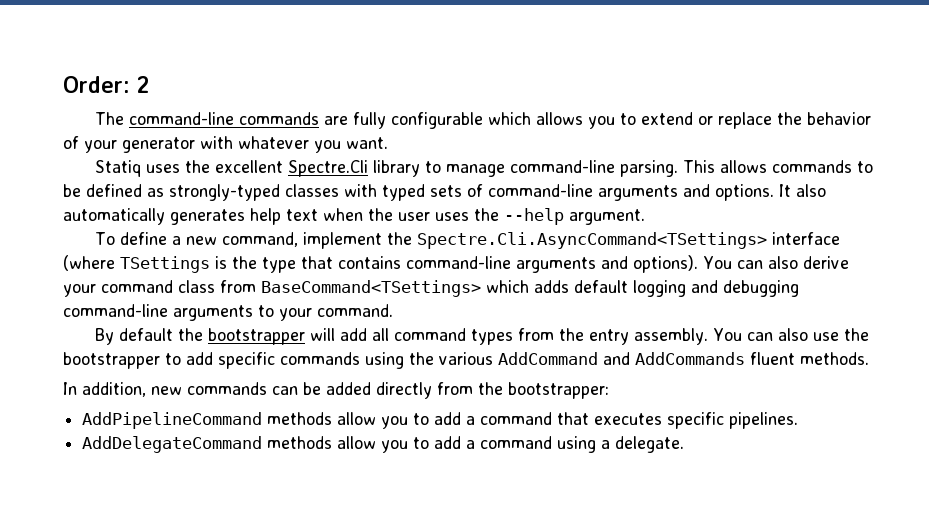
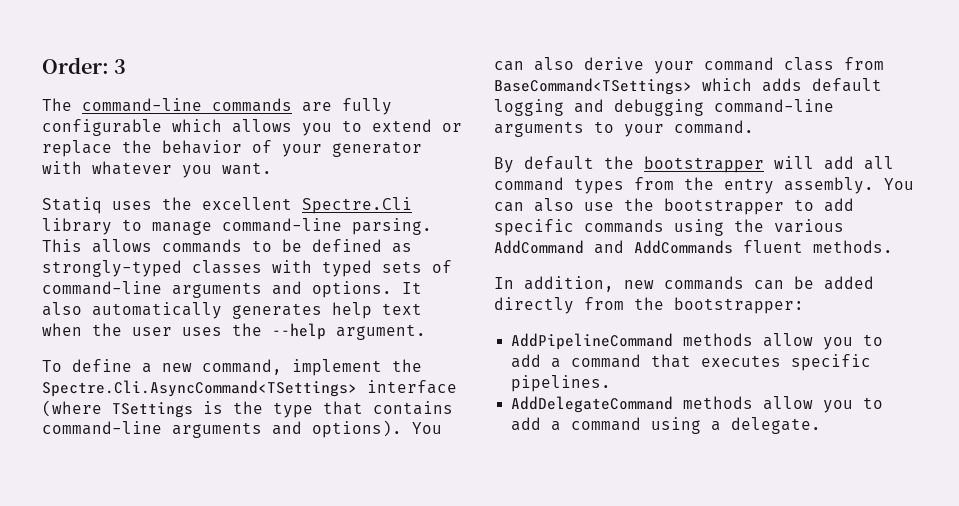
- Order: 2
+ Order: 3

